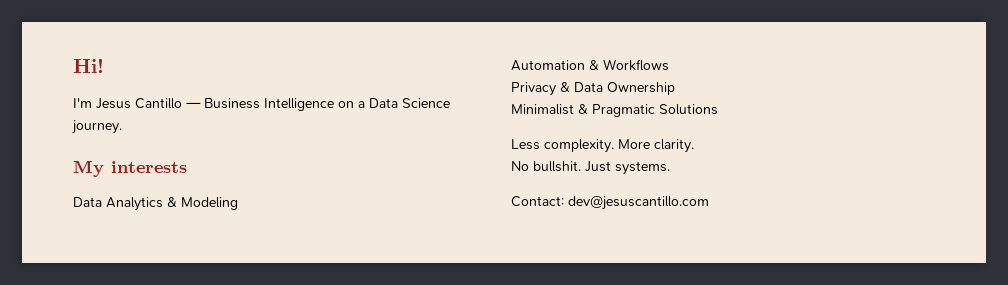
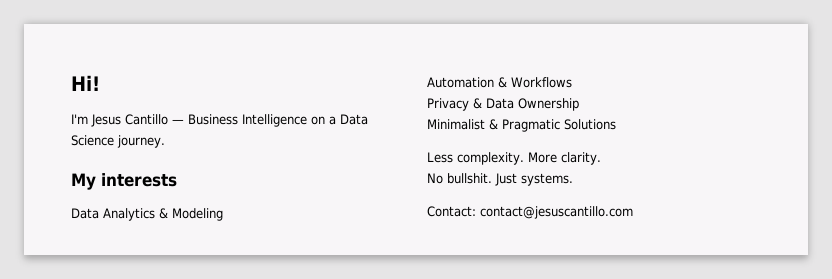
- Contact: dev@jesuscantillo.com
+ Contact: contact@jesuscantillo.com

